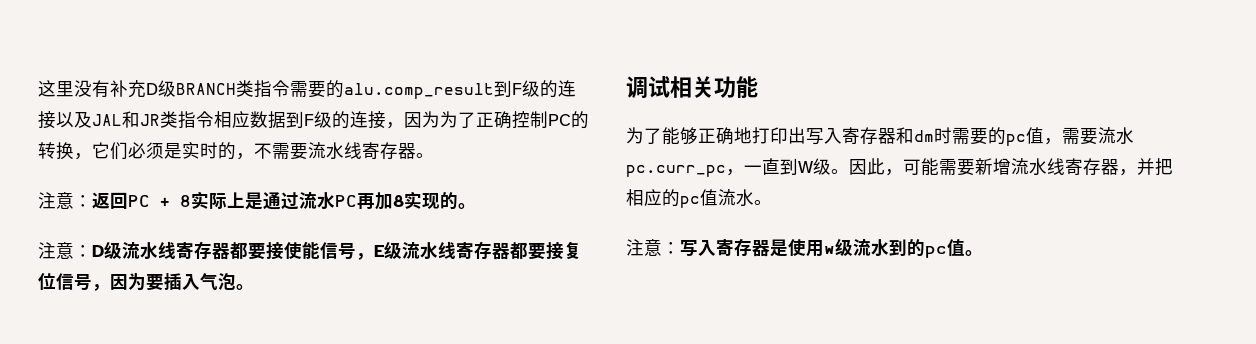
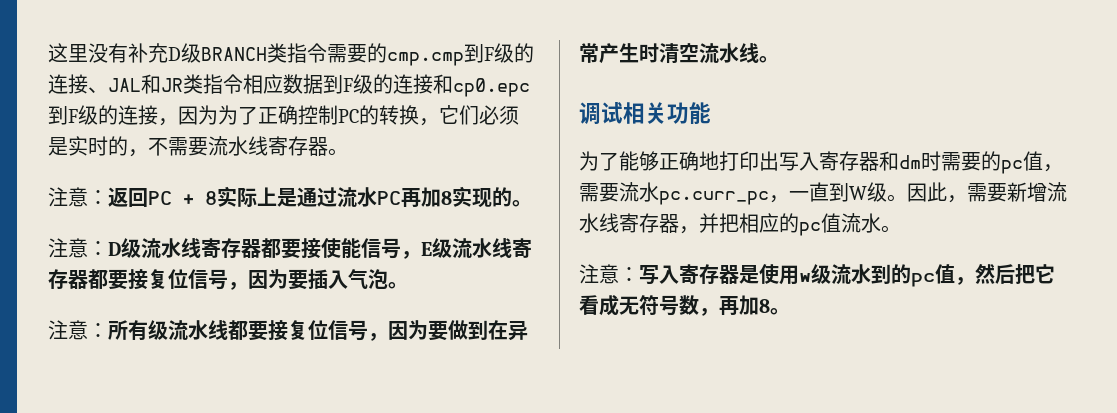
- 这里没有补充D级BRANCH类指令需要的alu.comp_result到F级的连接以及JAL和JR类指令相应数据到F级的连接，因为为了正确控制PC的转换，它们必须是实时的，不需要流水线寄存器。
+ 这里没有补充D级BRANCH类指令需要的cmp.cmp到F级的连接、JAL和JR类指令相应数据到F级的连接和cp0.epc到F级的连接，因为为了正确控制PC的转换，它们必须是实时的，不需要流水线寄存器。
+ 注意：所有级流水线都要接复位信号，因为要做到在异常产生时清空流水线。
- 因此，可能需要新增流水线寄存器，并把相应的pc值流水。
+ 因此，需要新增流水线寄存器，并把相应的pc值流水。
- 注意：写入寄存器是使用w级流水到的pc值。
+ 注意：写入寄存器是使用w级流水到的pc值，然后把它看成无符号数，再加8。

